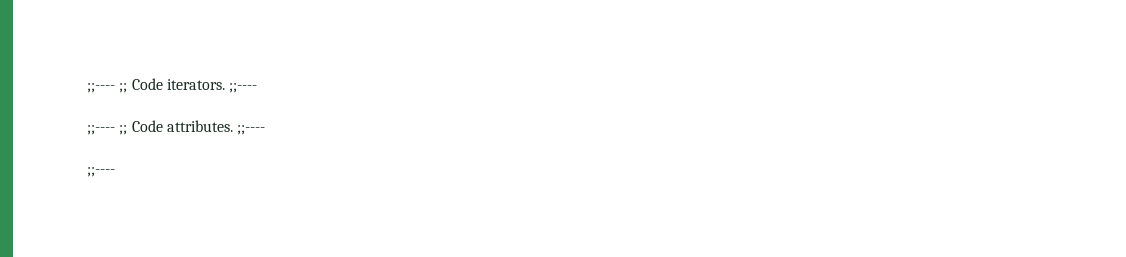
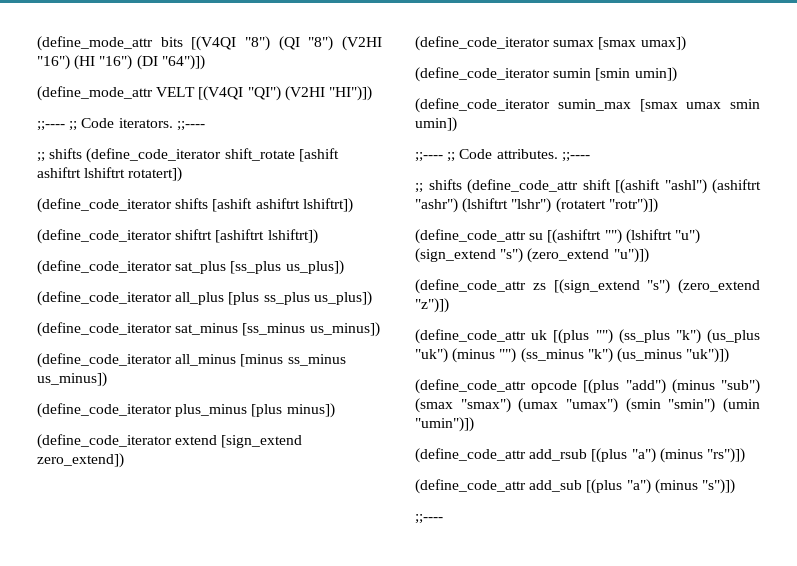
+ (define_mode_attr bits [(V4QI "8") (QI "8") (V2HI "16") (HI "16") (DI "64")])
+ (define_mode_attr VELT [(V4QI "QI") (V2HI "HI")])
+ ;; shifts (define_code_iterator shift_rotate [ashift ashiftrt lshiftrt rotatert])
+ (define_code_iterator shifts [ashift ashiftrt lshiftrt])
+ (define_code_iterator shiftrt [ashiftrt lshiftrt])
+ (define_code_iterator sat_plus [ss_plus us_plus])
+ (define_code_iterator all_plus [plus ss_plus us_plus])
+ (define_code_iterator sat_minus [ss_minus us_minus])
+ (define_code_iterator all_minus [minus ss_minus us_minus])
+ (define_code_iterator plus_minus [plus minus])
+ (define_code_iterator extend [sign_extend zero_extend])
+ (define_code_iterator sumax [smax umax])
+ (define_code_iterator sumin [smin umin])
+ (define_code_iterator sumin_max [smax umax smin umin])
+ ;; shifts (define_code_attr shift [(ashift "ashl") (ashiftrt "ashr") (lshiftrt "lshr") (rotatert "rotr")])
+ (define_code_attr su [(ashiftrt "") (lshiftrt "u") (sign_extend "s") (zero_extend "u")])
+ (define_code_attr zs [(sign_extend "s") (zero_extend "z")])
+ (define_code_attr uk [(plus "") (ss_plus "k") (us_plus "uk") (minus "") (ss_minus "k") (us_minus "uk")])
+ (define_code_attr opcode [(plus "add") (minus "sub") (smax "smax") (umax "umax") (smin "smin") (umin "umin")])
+ (define_code_attr add_rsub [(plus "a") (minus "rs")])
+ (define_code_attr add_sub [(plus "a") (minus "s")])

